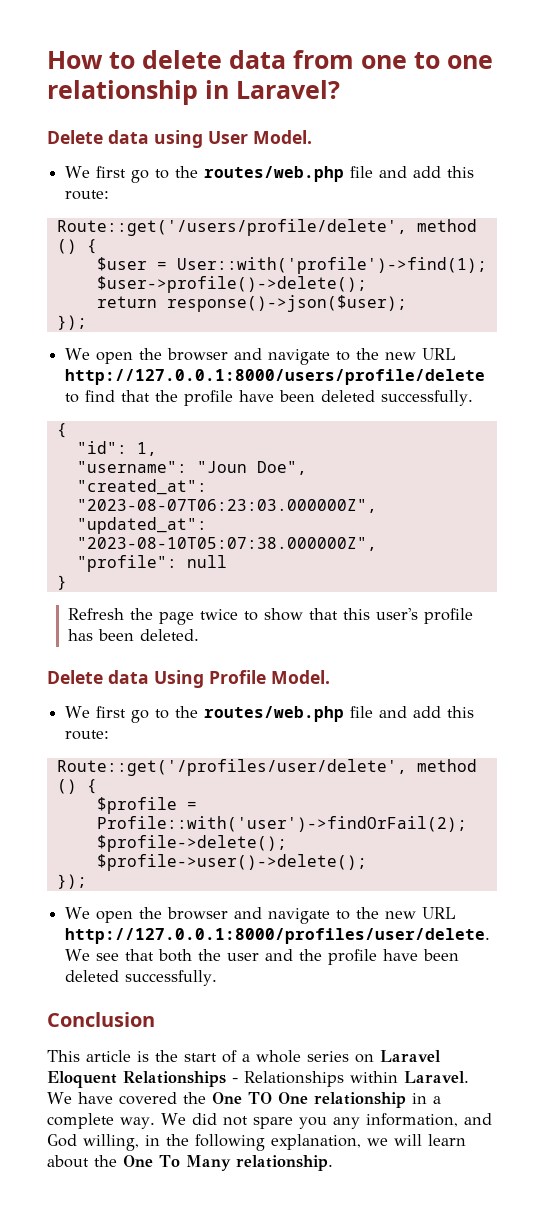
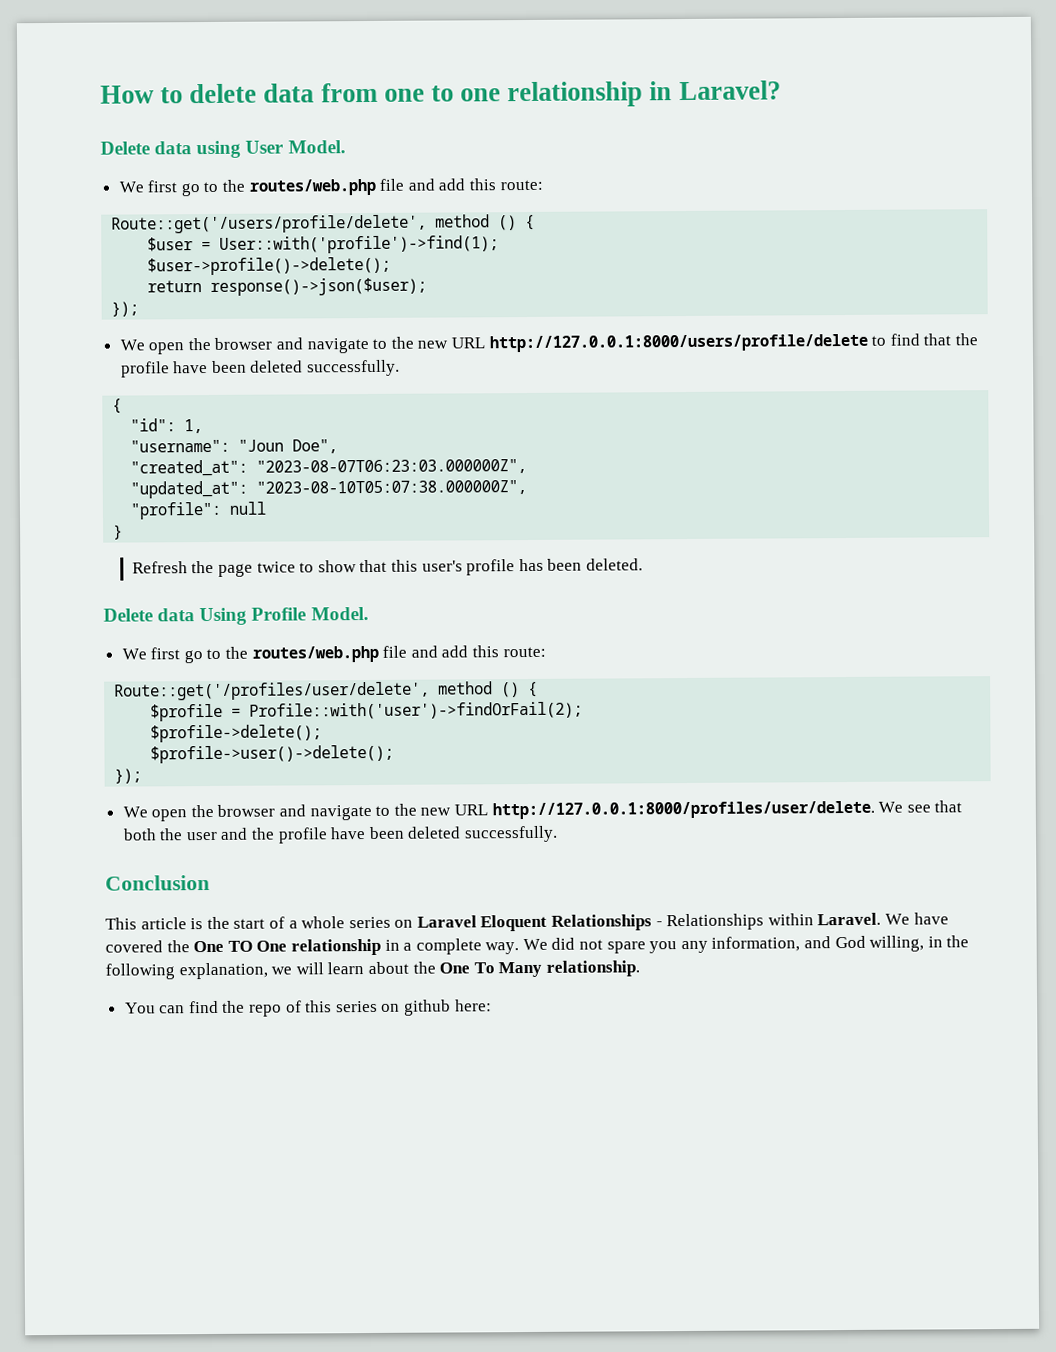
+ You can find the repo of this series on github here:

